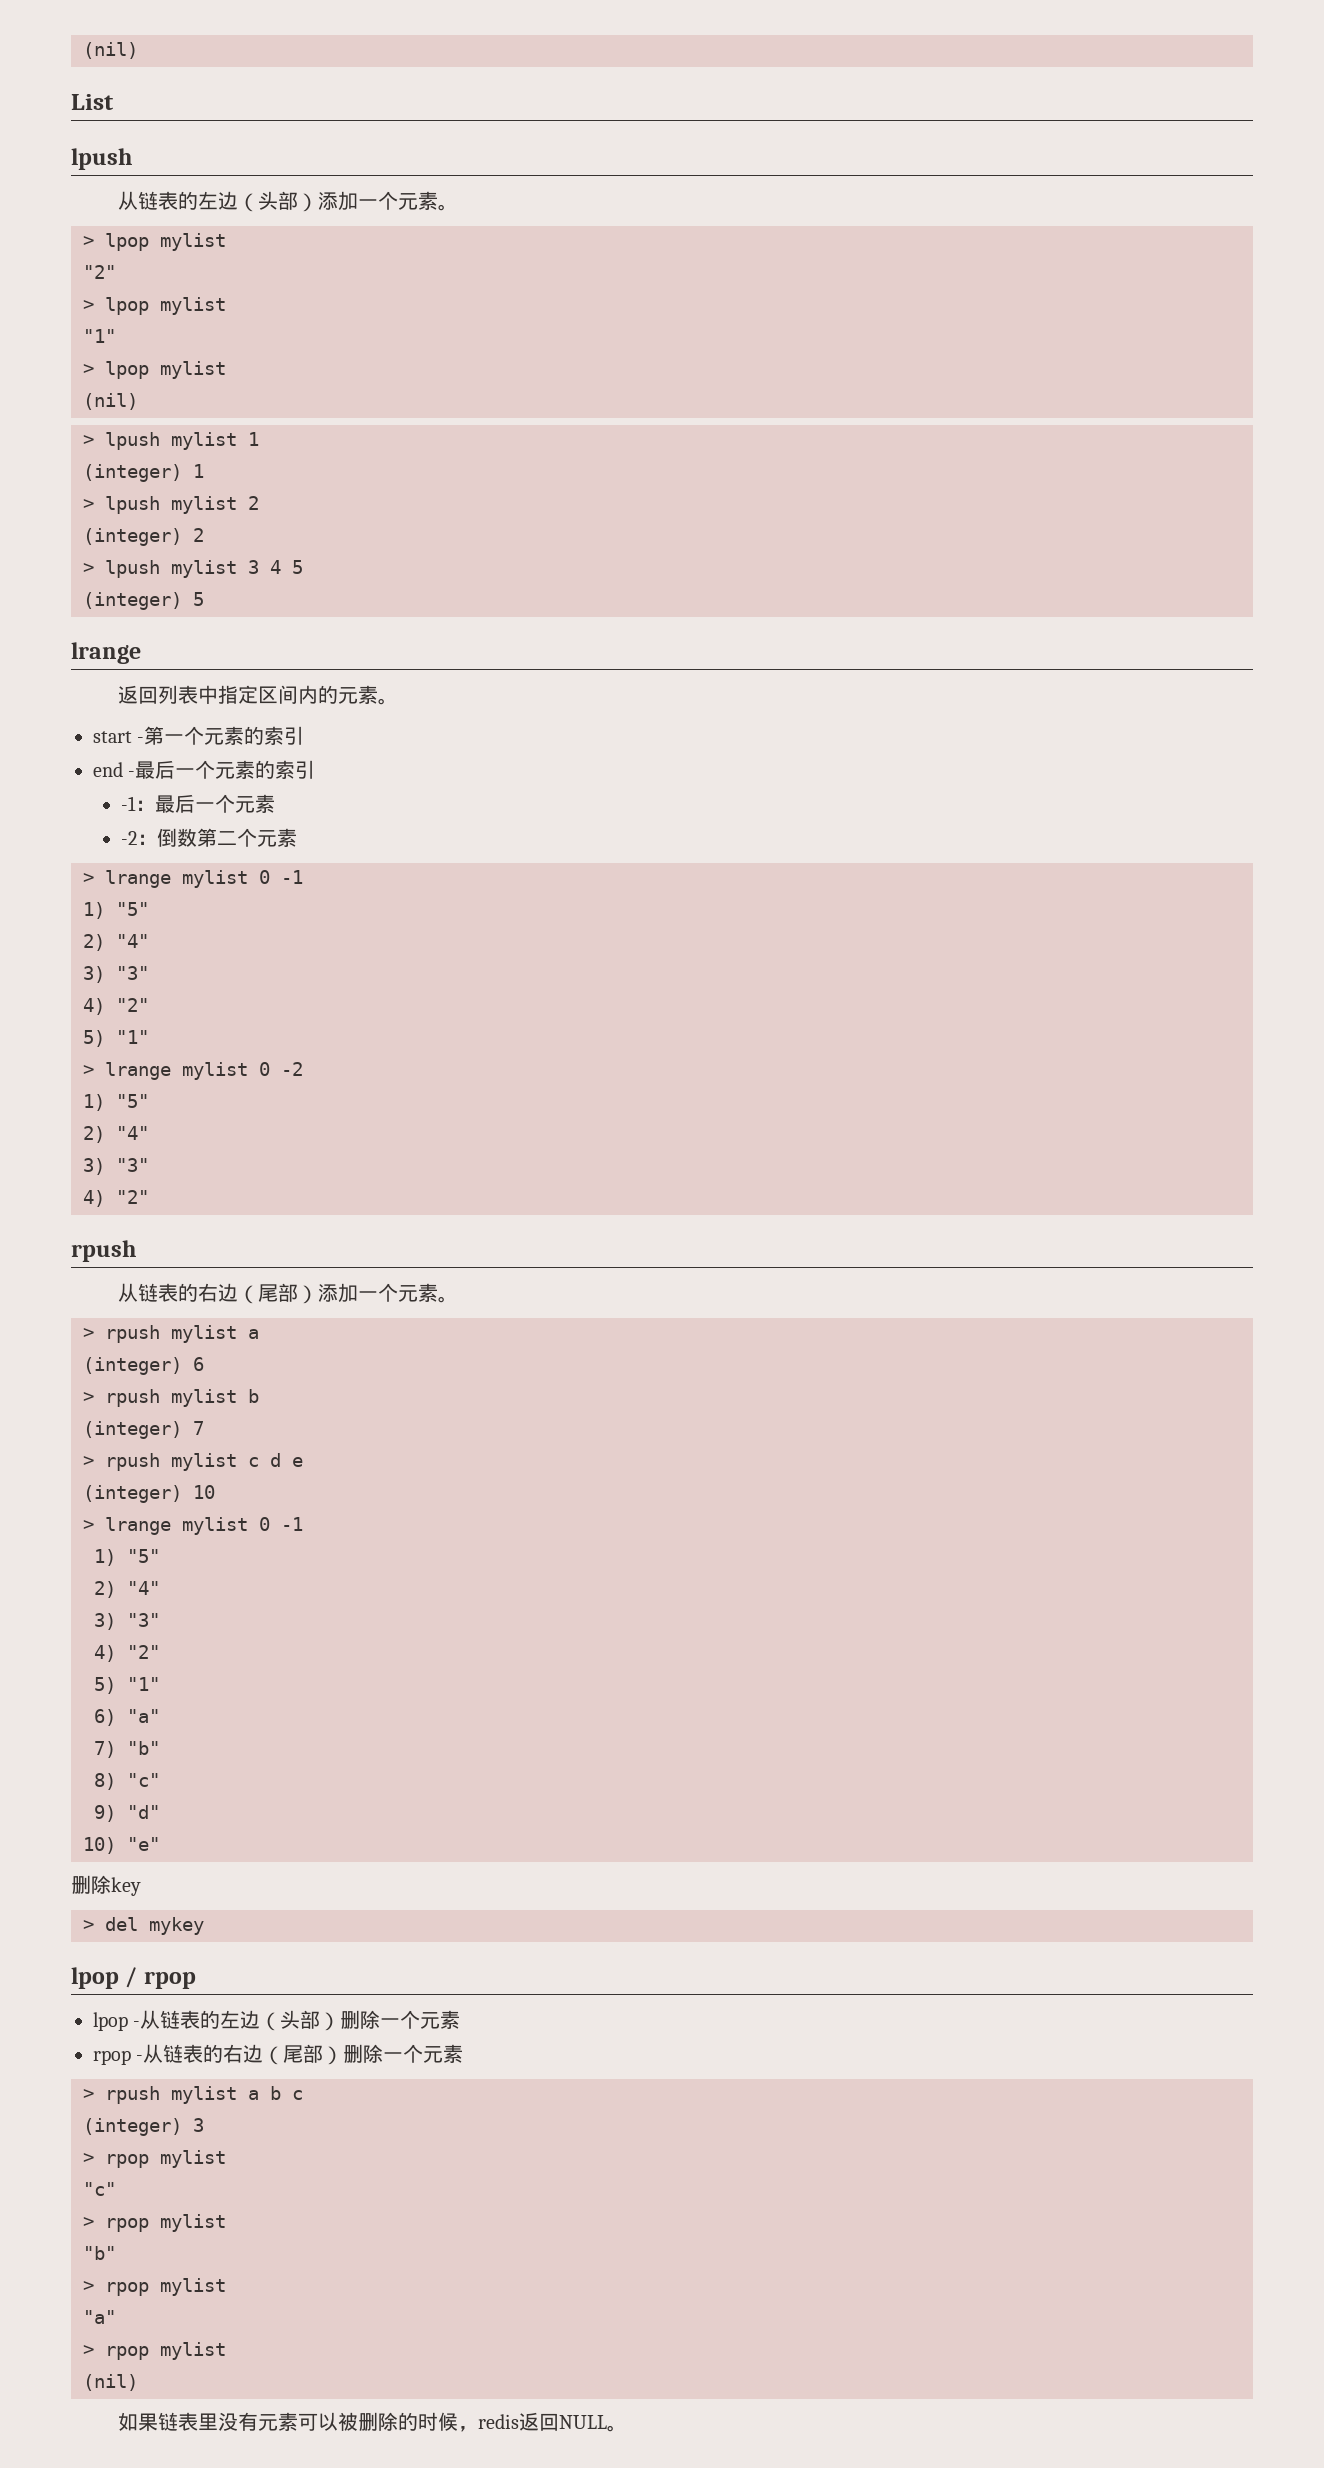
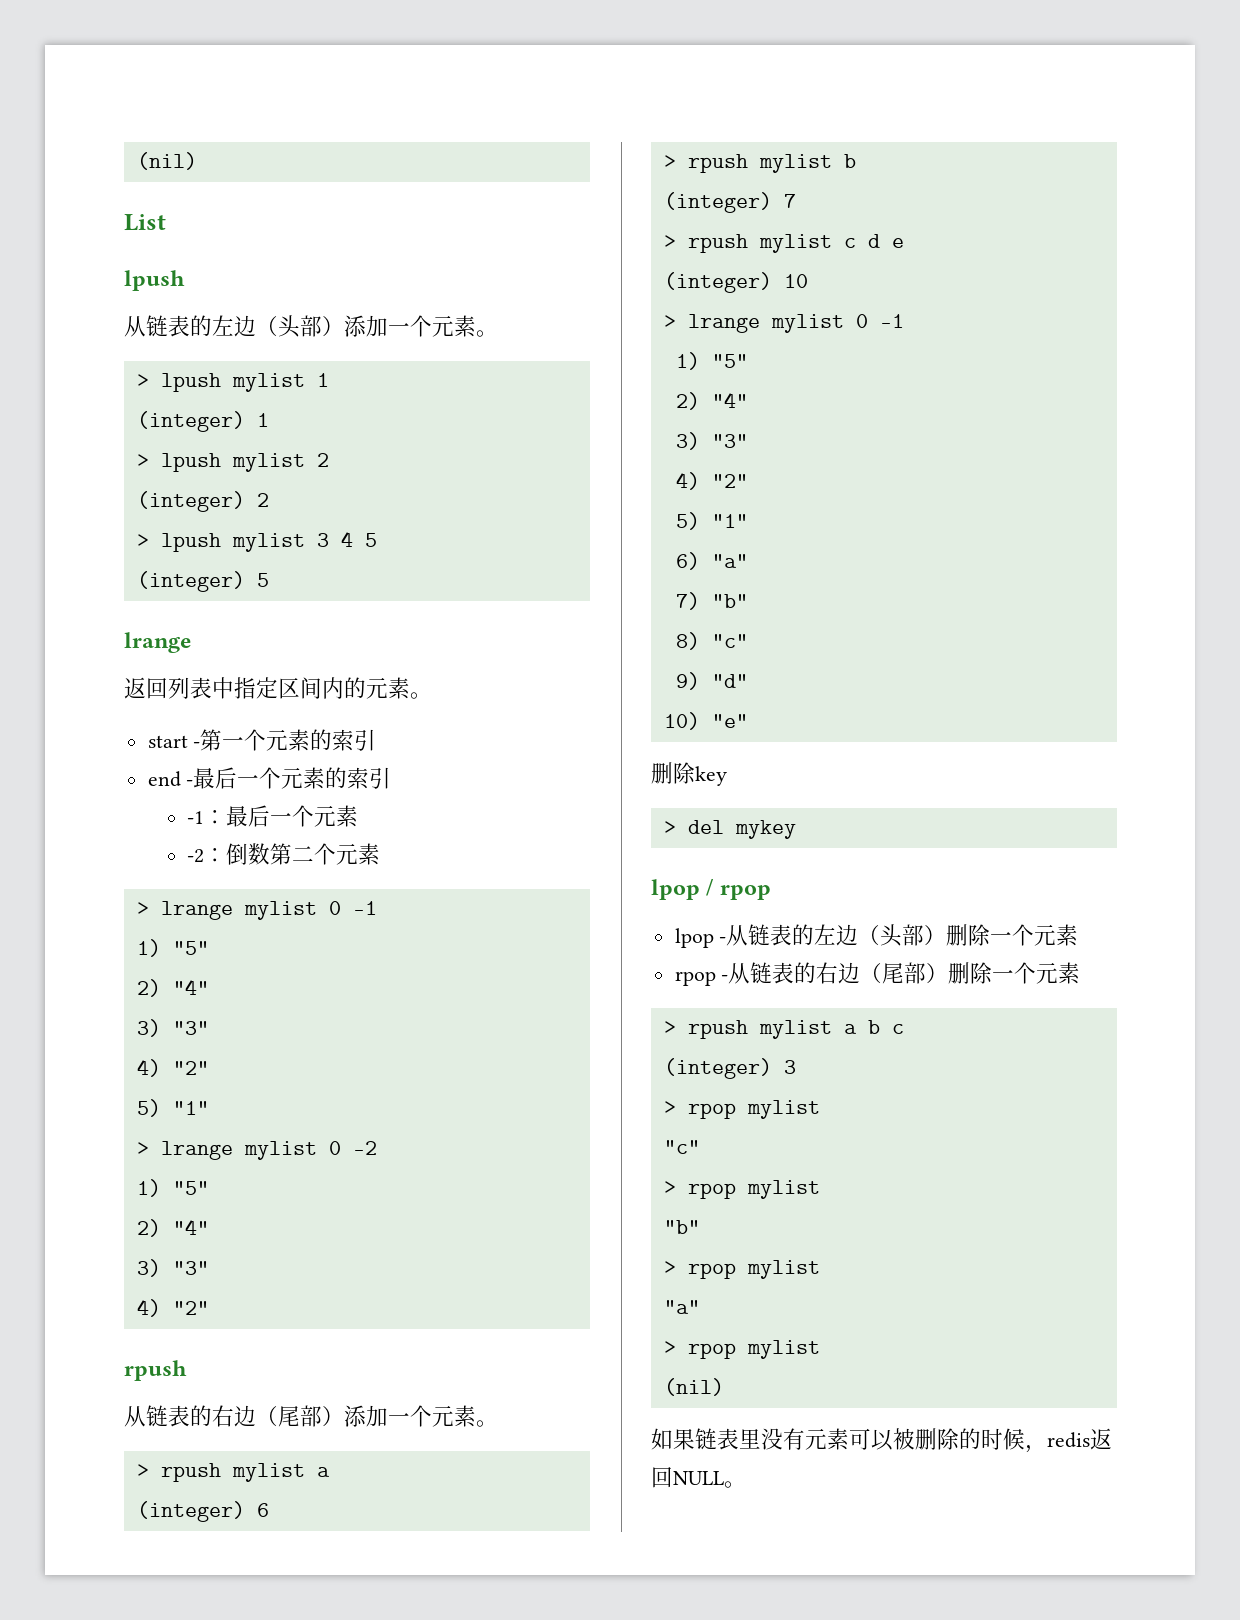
  从链表的左边（头部）添加一个元素。
- > lpop mylist
- "2"
- > lpop mylist
- "1"
- > lpop mylist
- (nil)

